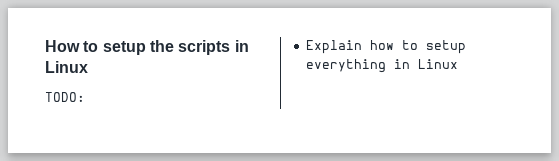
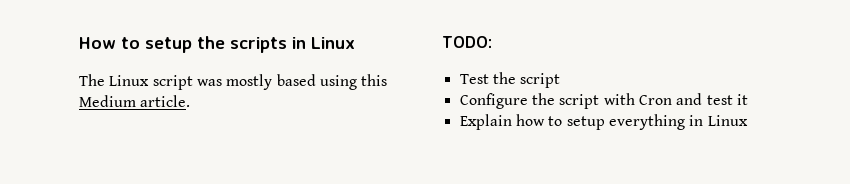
+ The Linux script was mostly based using this Medium article.
  TODO:
+ Test the script
+ Configure the script with Cron and test it

